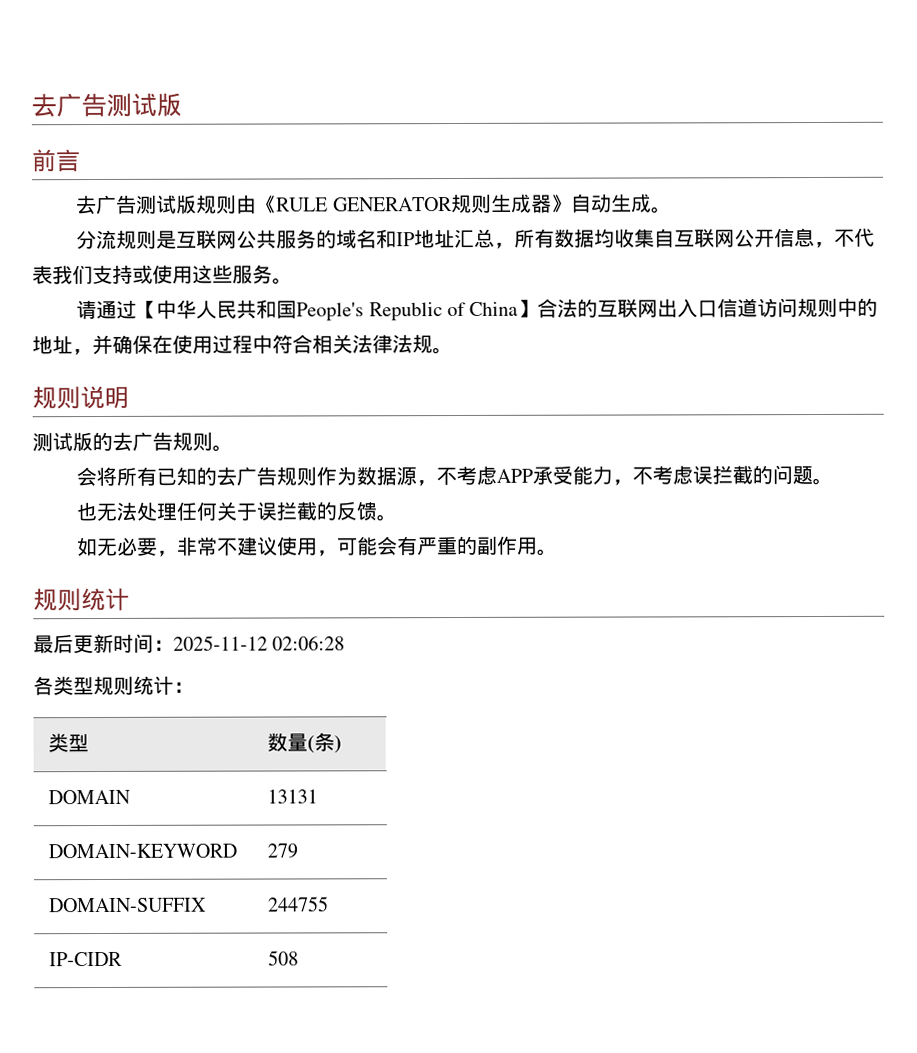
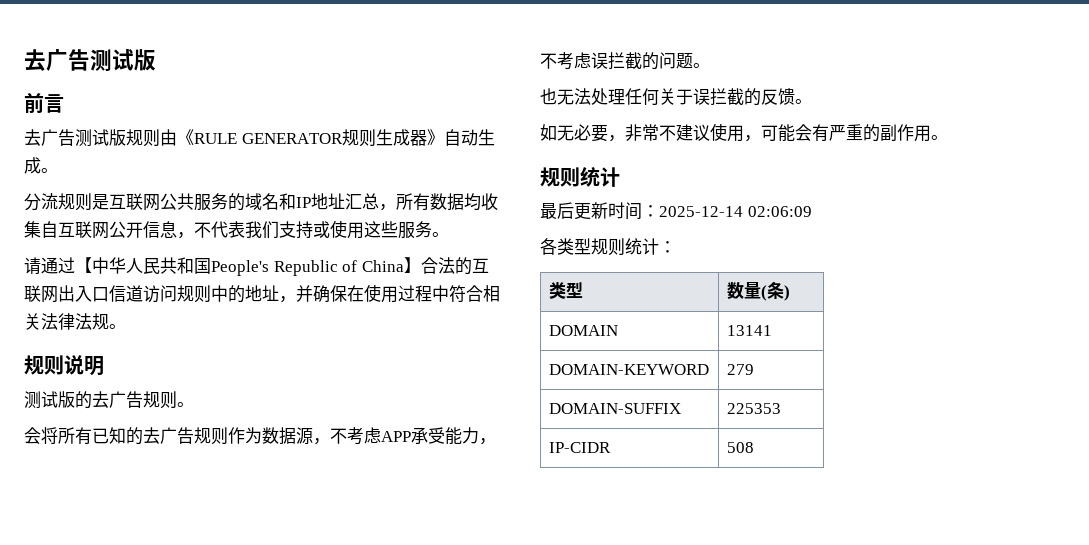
- 最后更新时间：2025-11-12 02:06:28
+ 最后更新时间：2025-12-14 02:06:09
- DOMAIN | 13131
+ DOMAIN | 13141
- DOMAIN-SUFFIX | 244755
+ DOMAIN-SUFFIX | 225353

